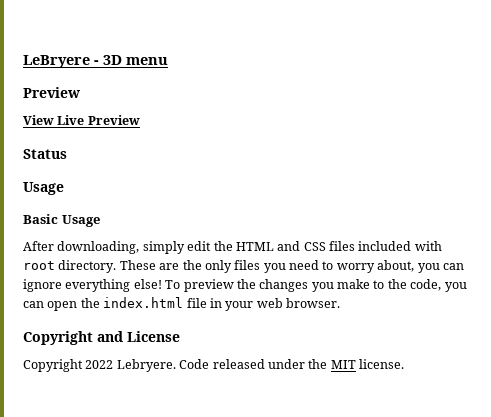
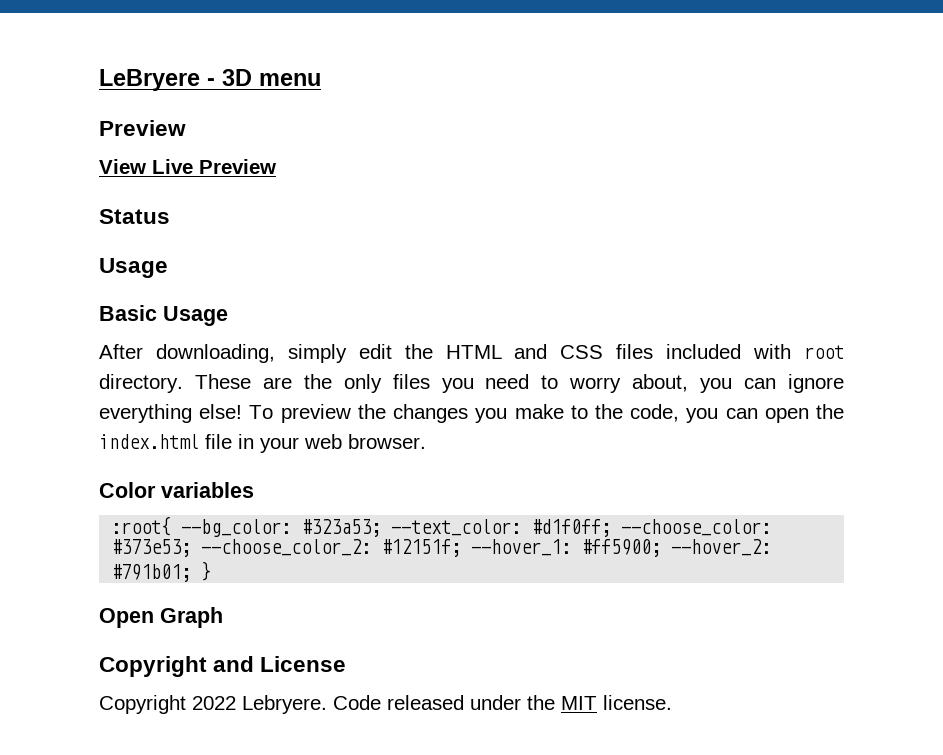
+ Color variables
+ :root{ --bg_color: #323a53; --text_color: #d1f0ff; --choose_color: #373e53; --choose_color_2: #12151f; --hover_1: #ff5900; --hover_2: #791b01; }
+ Open Graph

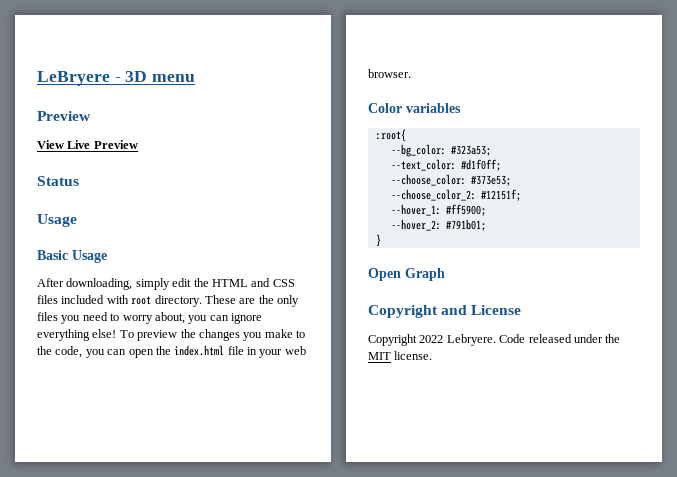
- :root{ --bg_color: #323a53; --text_color: #d1f0ff; --choose_color: #373e53; --choose_color_2: #12151f; --hover_1: #ff5900; --hover_2: #791b01; }
+ :root{
+ --bg_color: #323a53;
+ --text_color: #d1f0ff;
+ --choose_color: #373e53;
+ --choose_color_2: #12151f;
+ --hover_1: #ff5900;
+ --hover_2: #791b01;
+ }

